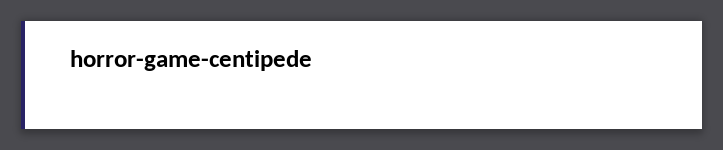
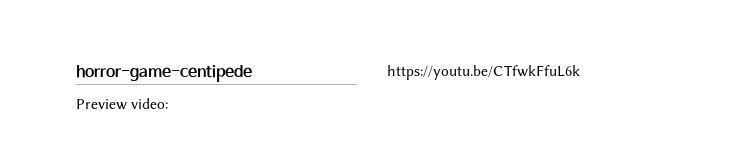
+ Preview video: https://youtu.be/CTfwkFfuL6k

